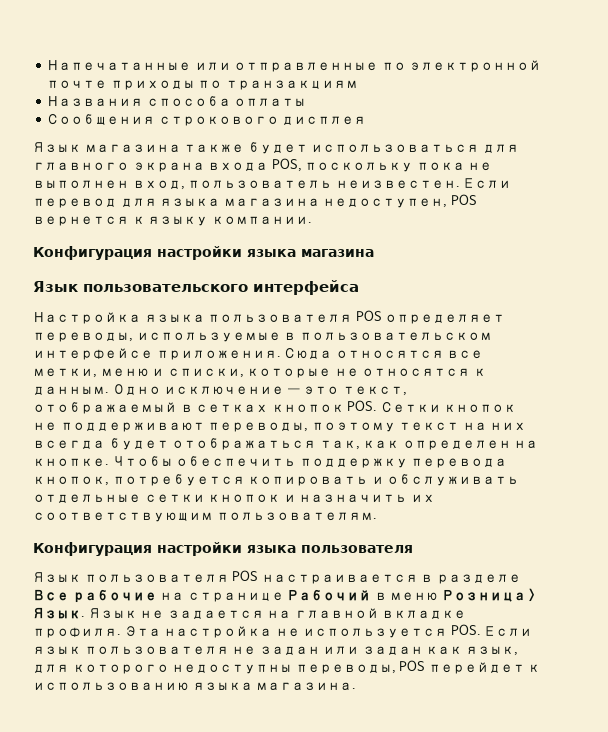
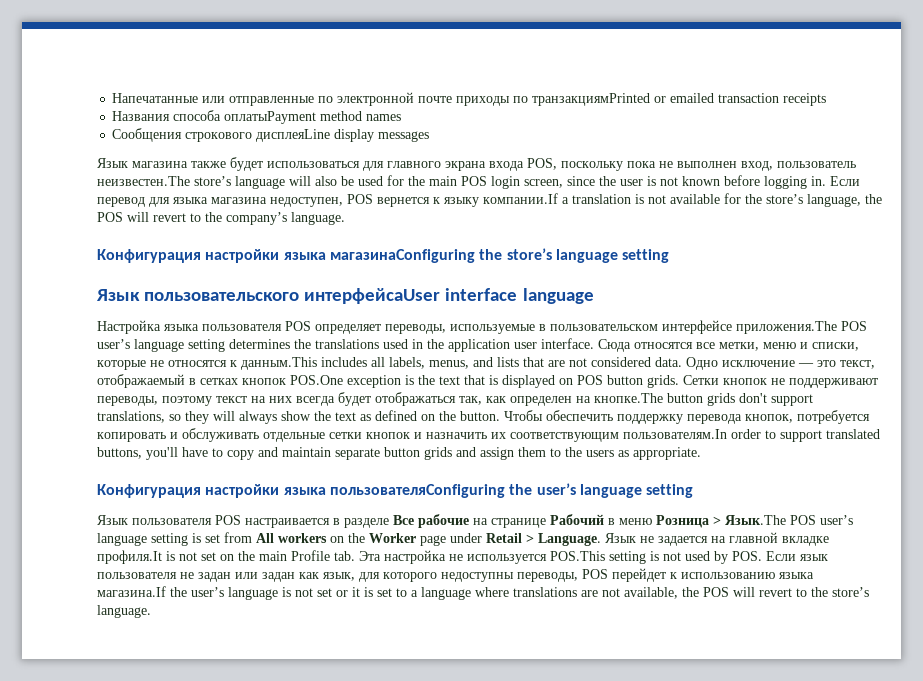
- Напечатанные или отправленные по электронной почте приходы по транзакциям
+ Напечатанные или отправленные по электронной почте приходы по транзакциямPrinted or emailed transaction receipts
- Названия способа оплаты
+ Названия способа оплатыPayment method names
- Сообщения строкового дисплея
+ Сообщения строкового дисплеяLine display messages
- Язык магазина также будет использоваться для главного экрана входа POS, поскольку пока не выполнен вход, пользователь неизвестен.
+ Язык магазина также будет использоваться для главного экрана входа POS, поскольку пока не выполнен вход, пользователь неизвестен.The store’s language will also be used for the main POS login screen, since the user is not known before logging in.
- Если перевод для языка магазина недоступен, POS вернется к языку компании.
- Конфигурация настройки языка магазина
+ Если перевод для языка магазина недоступен, POS вернется к языку компании.If a translation is not available for the store’s language, the POS will revert to the company’s language.
+ Конфигурация настройки языка магазинаConfiguring the store’s language setting
- Язык пользовательского интерфейса
+ Язык пользовательского интерфейсаUser interface language
- Настройка языка пользователя POS определяет переводы, используемые в пользовательском интерфейсе приложения.
+ Настройка языка пользователя POS определяет переводы, используемые в пользовательском интерфейсе приложения.The POS user’s language setting determines the translations used in the application user interface.
- Сюда относятся все метки, меню и списки, которые не относятся к данным.
+ Сюда относятся все метки, меню и списки, которые не относятся к данным.This includes all labels, menus, and lists that are not considered data.
- Одно исключение — это текст, отображаемый в сетках кнопок POS. Сетки кнопок не поддерживают переводы, поэтому текст на них всегда будет отображаться так, как определен на кнопке.
+ Одно исключение — это текст, отображаемый в сетках кнопок POS.One exception is the text that is displayed on POS button grids. Сетки кнопок не поддерживают переводы, поэтому текст на них всегда будет отображаться так, как определен на кнопке.The button grids don't support translations, so they will always show the text as defined on the button.
- Чтобы обеспечить поддержку перевода кнопок, потребуется копировать и обслуживать отдельные сетки кнопок и назначить их соответствующим пользователям.
- Конфигурация настройки языка пользователя
+ Чтобы обеспечить поддержку перевода кнопок, потребуется копировать и обслуживать отдельные сетки кнопок и назначить их соответствующим пользователям.In order to support translated buttons, you'll have to copy and maintain separate button grids and assign them to the users as appropriate.
+ Конфигурация настройки языка пользователяConfiguring the user’s language setting
- Язык пользователя POS настраивается в разделе Все рабочие на странице Рабочий в меню Розница > Язык.
+ Язык пользователя POS настраивается в разделе Все рабочие на странице Рабочий в меню Розница > Язык.The POS user’s language setting is set from All workers on the Worker page under Retail > Language.
- Язык не задается на главной вкладке профиля. Эта настройка не используется POS. Если язык пользователя не задан или задан как язык, для которого недоступны переводы, POS перейдет к использованию языка магазина.
+ Язык не задается на главной вкладке профиля.It is not set on the main Profile tab. Эта настройка не используется POS.This setting is not used by POS. Если язык пользователя не задан или задан как язык, для которого недоступны переводы, POS перейдет к использованию языка магазина.If the user’s language is not set or it is set to a language where translations are not available, the POS will revert to the store’s language.

